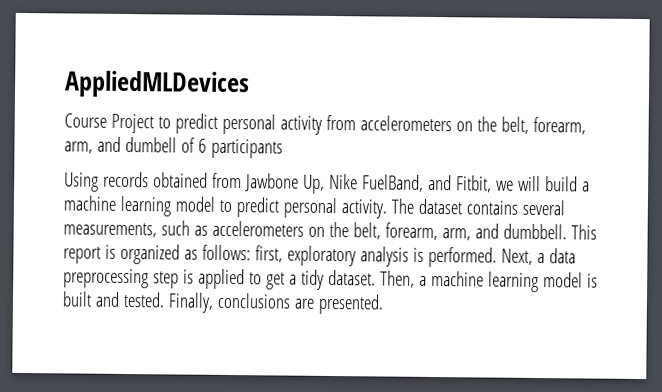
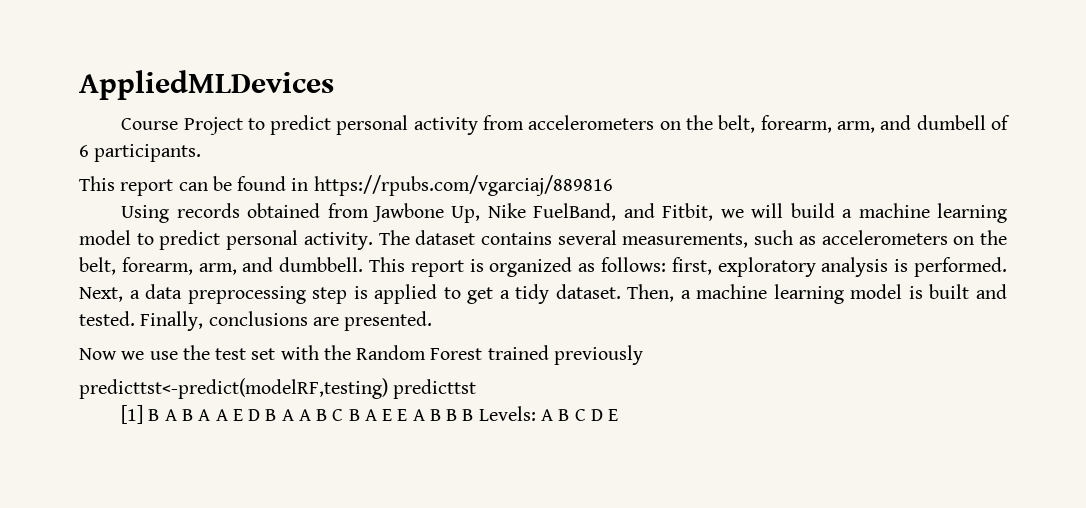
- Course Project to predict personal activity from accelerometers on the belt, forearm, arm, and dumbell of 6 participants
+ Course Project to predict personal activity from accelerometers on the belt, forearm, arm, and dumbell of 6 participants.
+ This report can be found in https://rpubs.com/vgarciaj/889816
+ Now we use the test set with the Random Forest trained previously
+ predicttst<-predict(modelRF,testing) predicttst
+ [1] B A B A A E D B A A B C B A E E A B B B Levels: A B C D E

